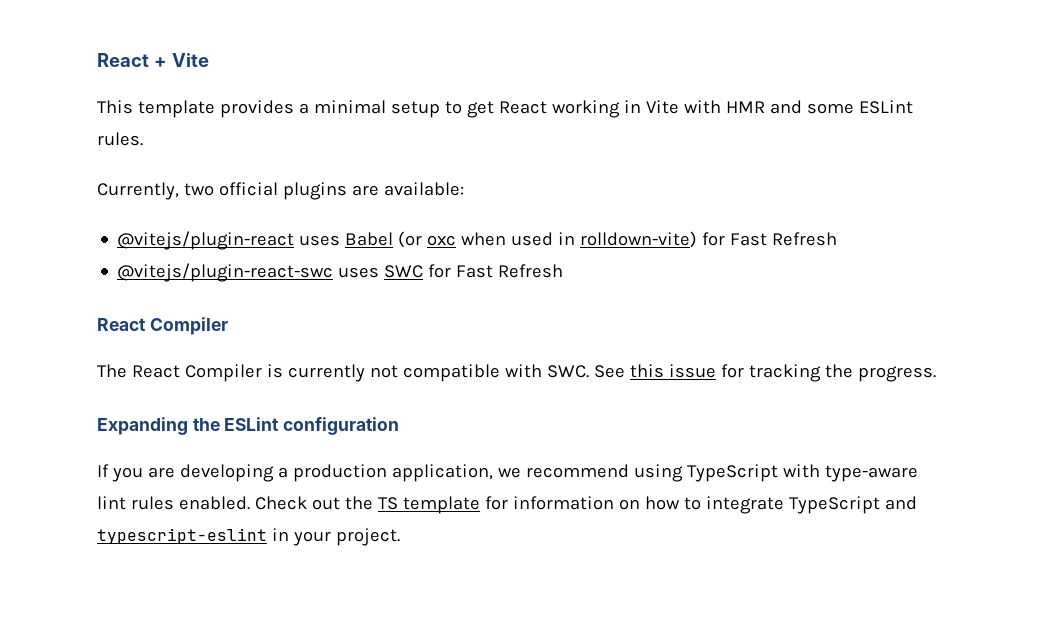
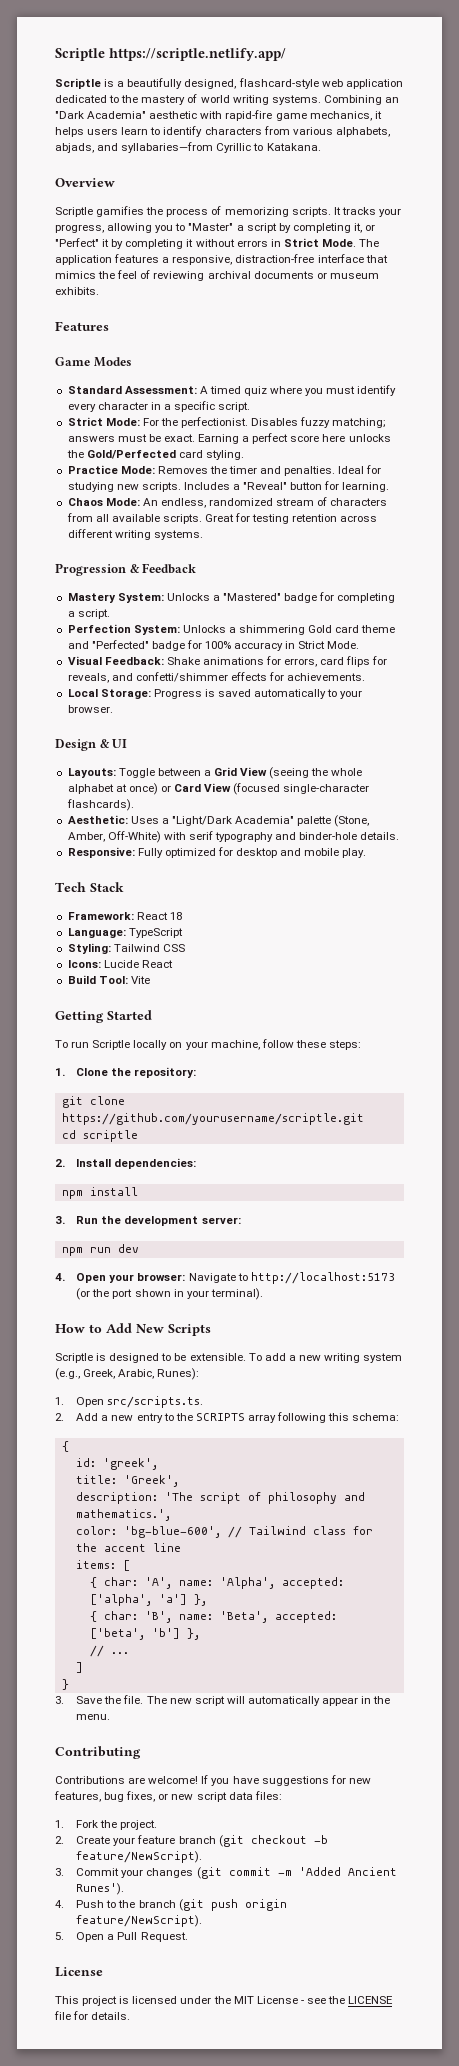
- React + Vite
- This template provides a minimal setup to get React working in Vite with HMR and some ESLint rules.
- Currently, two official plugins are available:
- @vitejs/plugin-react uses Babel (or oxc when used in rolldown-vite) for Fast Refresh
- @vitejs/plugin-react-swc uses SWC for Fast Refresh
- React Compiler
- The React Compiler is currently not compatible with SWC. See this issue for tracking the progress.
- Expanding the ESLint configuration
- If you are developing a production application, we recommend using TypeScript with type-aware lint rules enabled. Check out the TS template for information on how to integrate TypeScript and typescript-eslint in your project.
+ Scriptle https://scriptle.netlify.app/
+ Scriptle is a beautifully designed, flashcard-style web application dedicated to the mastery of world writing systems. Combining an "Dark Academia" aesthetic with rapid-fire game mechanics, it helps users learn to identify characters from various alphabets, abjads, and syllabaries—from Cyrillic to Katakana.
+ Overview
+ Scriptle gamifies the process of memorizing scripts. It tracks your progress, allowing you to "Master" a script by completing it, or "Perfect" it by completing it without errors in Strict Mode. The application features a responsive, distraction-free interface that mimics the feel of reviewing archival documents or museum exhibits.
+ Features
+ Game Modes
+ Standard Assessment: A timed quiz where you must identify every character in a specific script.
+ Strict Mode: For the perfectionist. Disables fuzzy matching; answers must be exact. Earning a perfect score here unlocks the Gold/Perfected card styling.
+ Practice Mode: Removes the timer and penalties. Ideal for studying new scripts. Includes a "Reveal" button for learning.
+ Chaos Mode: An endless, randomized stream of characters from all available scripts. Great for testing retention across different writing systems.
+ Progression & Feedback
+ Mastery System: Unlocks a "Mastered" badge for completing a script.
+ Perfection System: Unlocks a shimmering Gold card theme and "Perfected" badge for 100% accuracy in Strict Mode.
+ Visual Feedback: Shake animations for errors, card flips for reveals, and confetti/shimmer effects for achievements.
+ Local Storage: Progress is saved automatically to your browser.
+ Design & UI
+ Layouts: Toggle between a Grid View (seeing the whole alphabet at once) or Card View (focused single-character flashcards).
+ Aesthetic: Uses a "Light/Dark Academia" palette (Stone, Amber, Off-White) with serif typography and binder-hole details.
+ Responsive: Fully optimized for desktop and mobile play.
+ Tech Stack
+ Framework: React 18
+ Language: TypeScript
+ Styling: Tailwind CSS
+ Icons: Lucide React
+ Build Tool: Vite
+ Getting Started
+ To run Scriptle locally on your machine, follow these steps:
+ 1. Clone the repository:
+ git clone https://github.com/yourusername/scriptle.git
+ cd scriptle
+ 2. Install dependencies:
+ npm install
+ 3. Run the development server:
+ npm run dev
+ 4. Open your browser: Navigate to http://localhost:5173 (or the port shown in your terminal).
+ How to Add New Scripts
+ Scriptle is designed to be extensible. To add a new writing system (e.g., Greek, Arabic, Runes):
+ 1. Open src/scripts.ts.
+ 2. Add a new entry to the SCRIPTS array following this schema:
+ {
+ id: 'greek',
+ title: 'Greek',
+ description: 'The script of philosophy and mathematics.',
+ color: 'bg-blue-600', // Tailwind class for the accent line
+ items: [
+ { char: 'Α', name: 'Alpha', accepted: ['alpha', 'a'] },
+ { char: 'Β', name: 'Beta', accepted: ['beta', 'b'] },
+ // ...
+ ]
+ }
+ 3. Save the file. The new script will automatically appear in the menu.
+ Contributing
+ Contributions are welcome! If you have suggestions for new features, bug fixes, or new script data files:
+ 1. Fork the project.
+ 2. Create your feature branch (git checkout -b feature/NewScript).
+ 3. Commit your changes (git commit -m 'Added Ancient Runes').
+ 4. Push to the branch (git push origin feature/NewScript).
+ 5. Open a Pull Request.
+ License
+ This project is licensed under the MIT License - see the LICENSE file for details.

